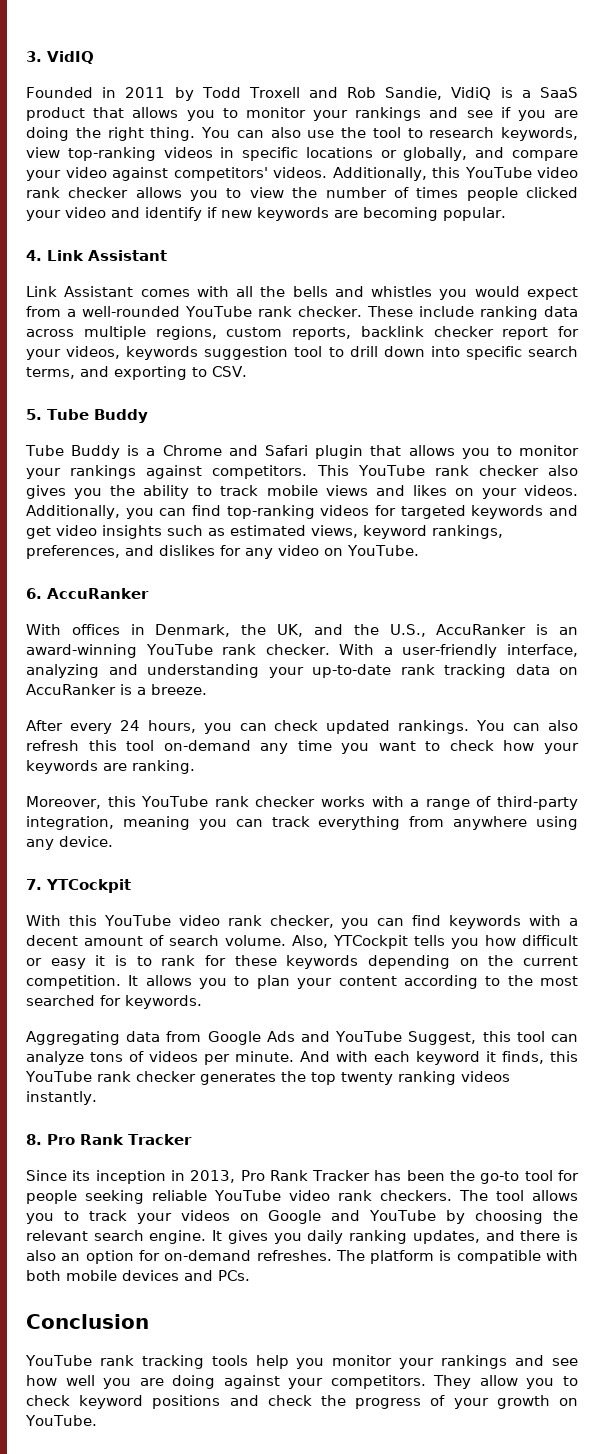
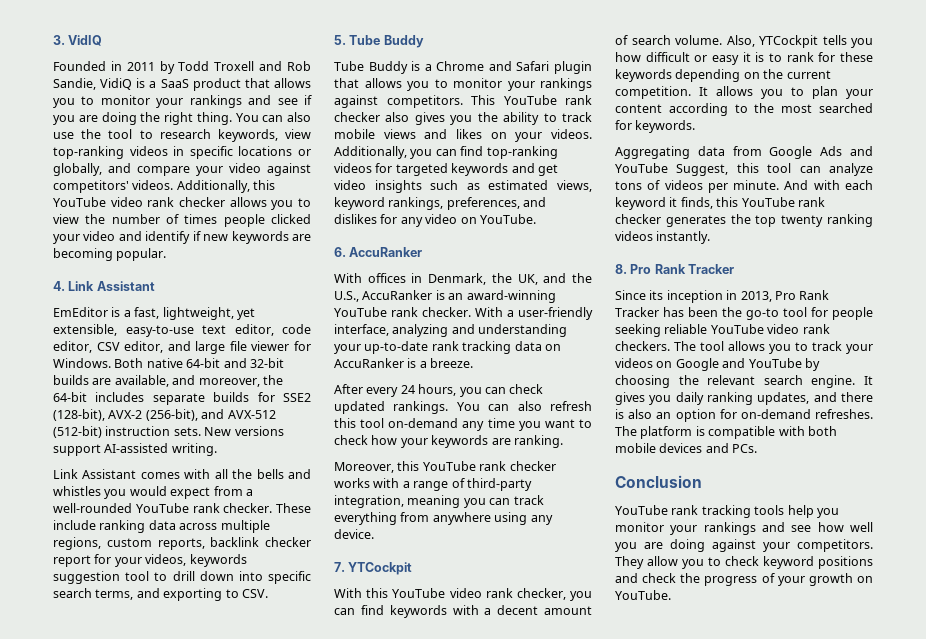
+ EmEditor is a fast, lightweight, yet extensible, easy-to-use text editor, code editor, CSV editor, and large file viewer for Windows. Both native 64-bit and 32-bit builds are available, and moreover, the 64-bit includes separate builds for SSE2 (128-bit), AVX-2 (256-bit), and AVX-512 (512-bit) instruction sets. New versions support AI-assisted writing.

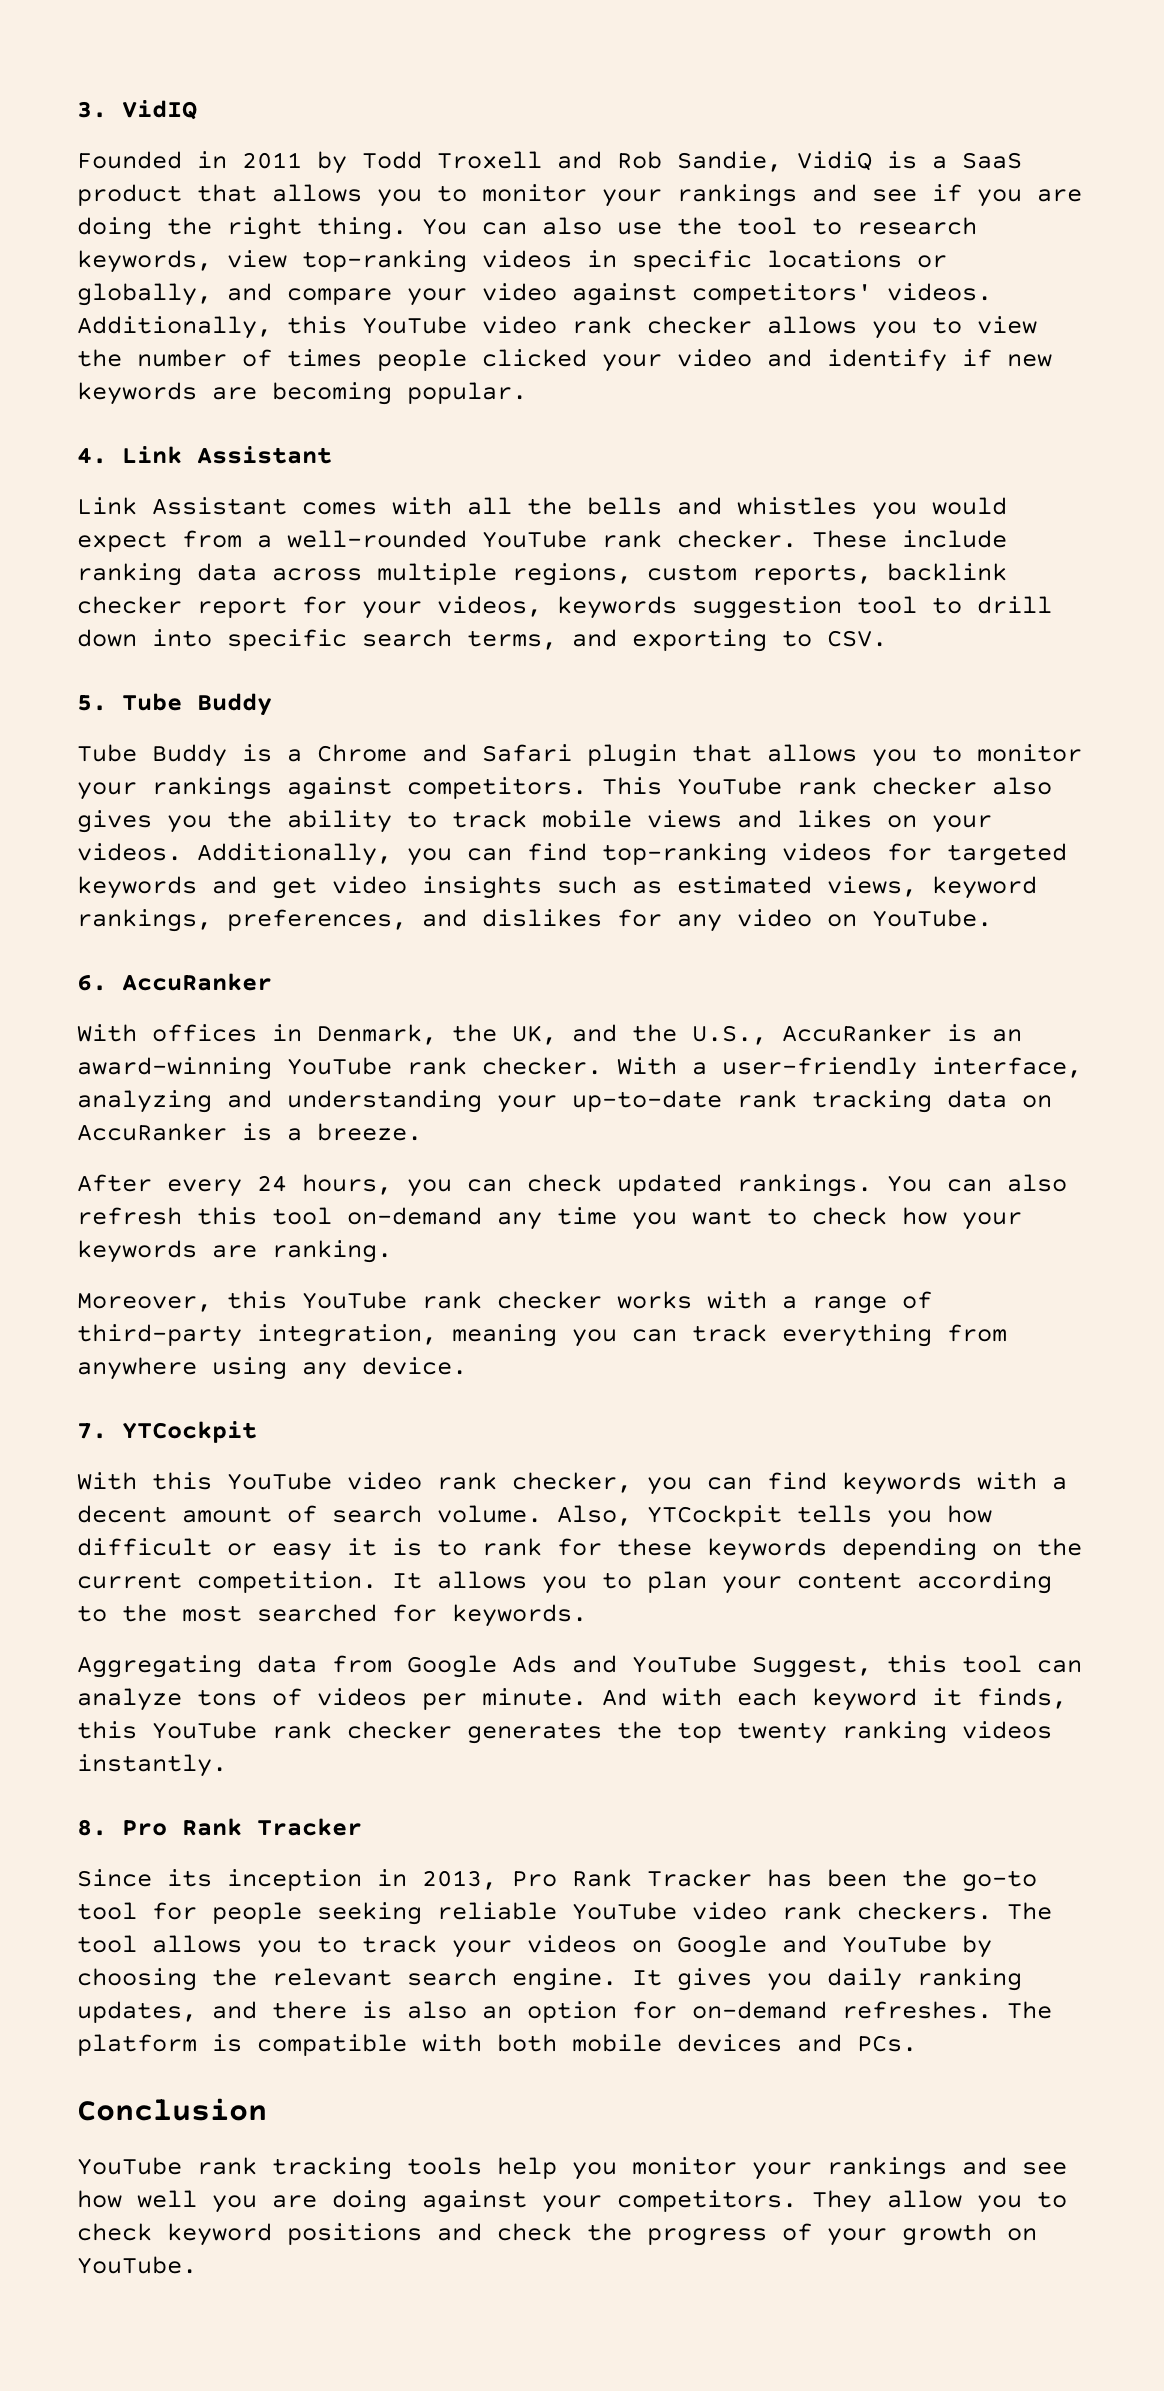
- EmEditor is a fast, lightweight, yet extensible, easy-to-use text editor, code editor, CSV editor, and large file viewer for Windows. Both native 64-bit and 32-bit builds are available, and moreover, the 64-bit includes separate builds for SSE2 (128-bit), AVX-2 (256-bit), and AVX-512 (512-bit) instruction sets. New versions support AI-assisted writing.

